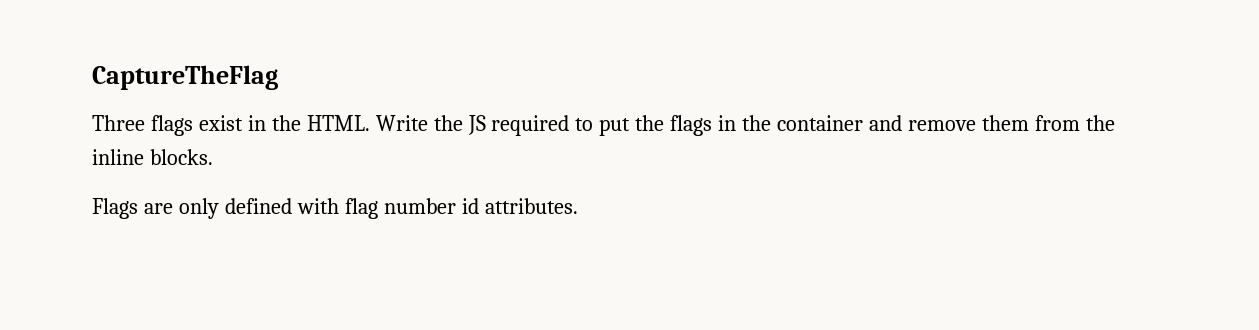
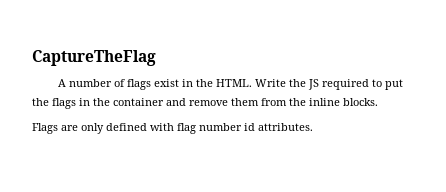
- Three flags exist in the HTML.
+ A number of flags exist in the HTML.

